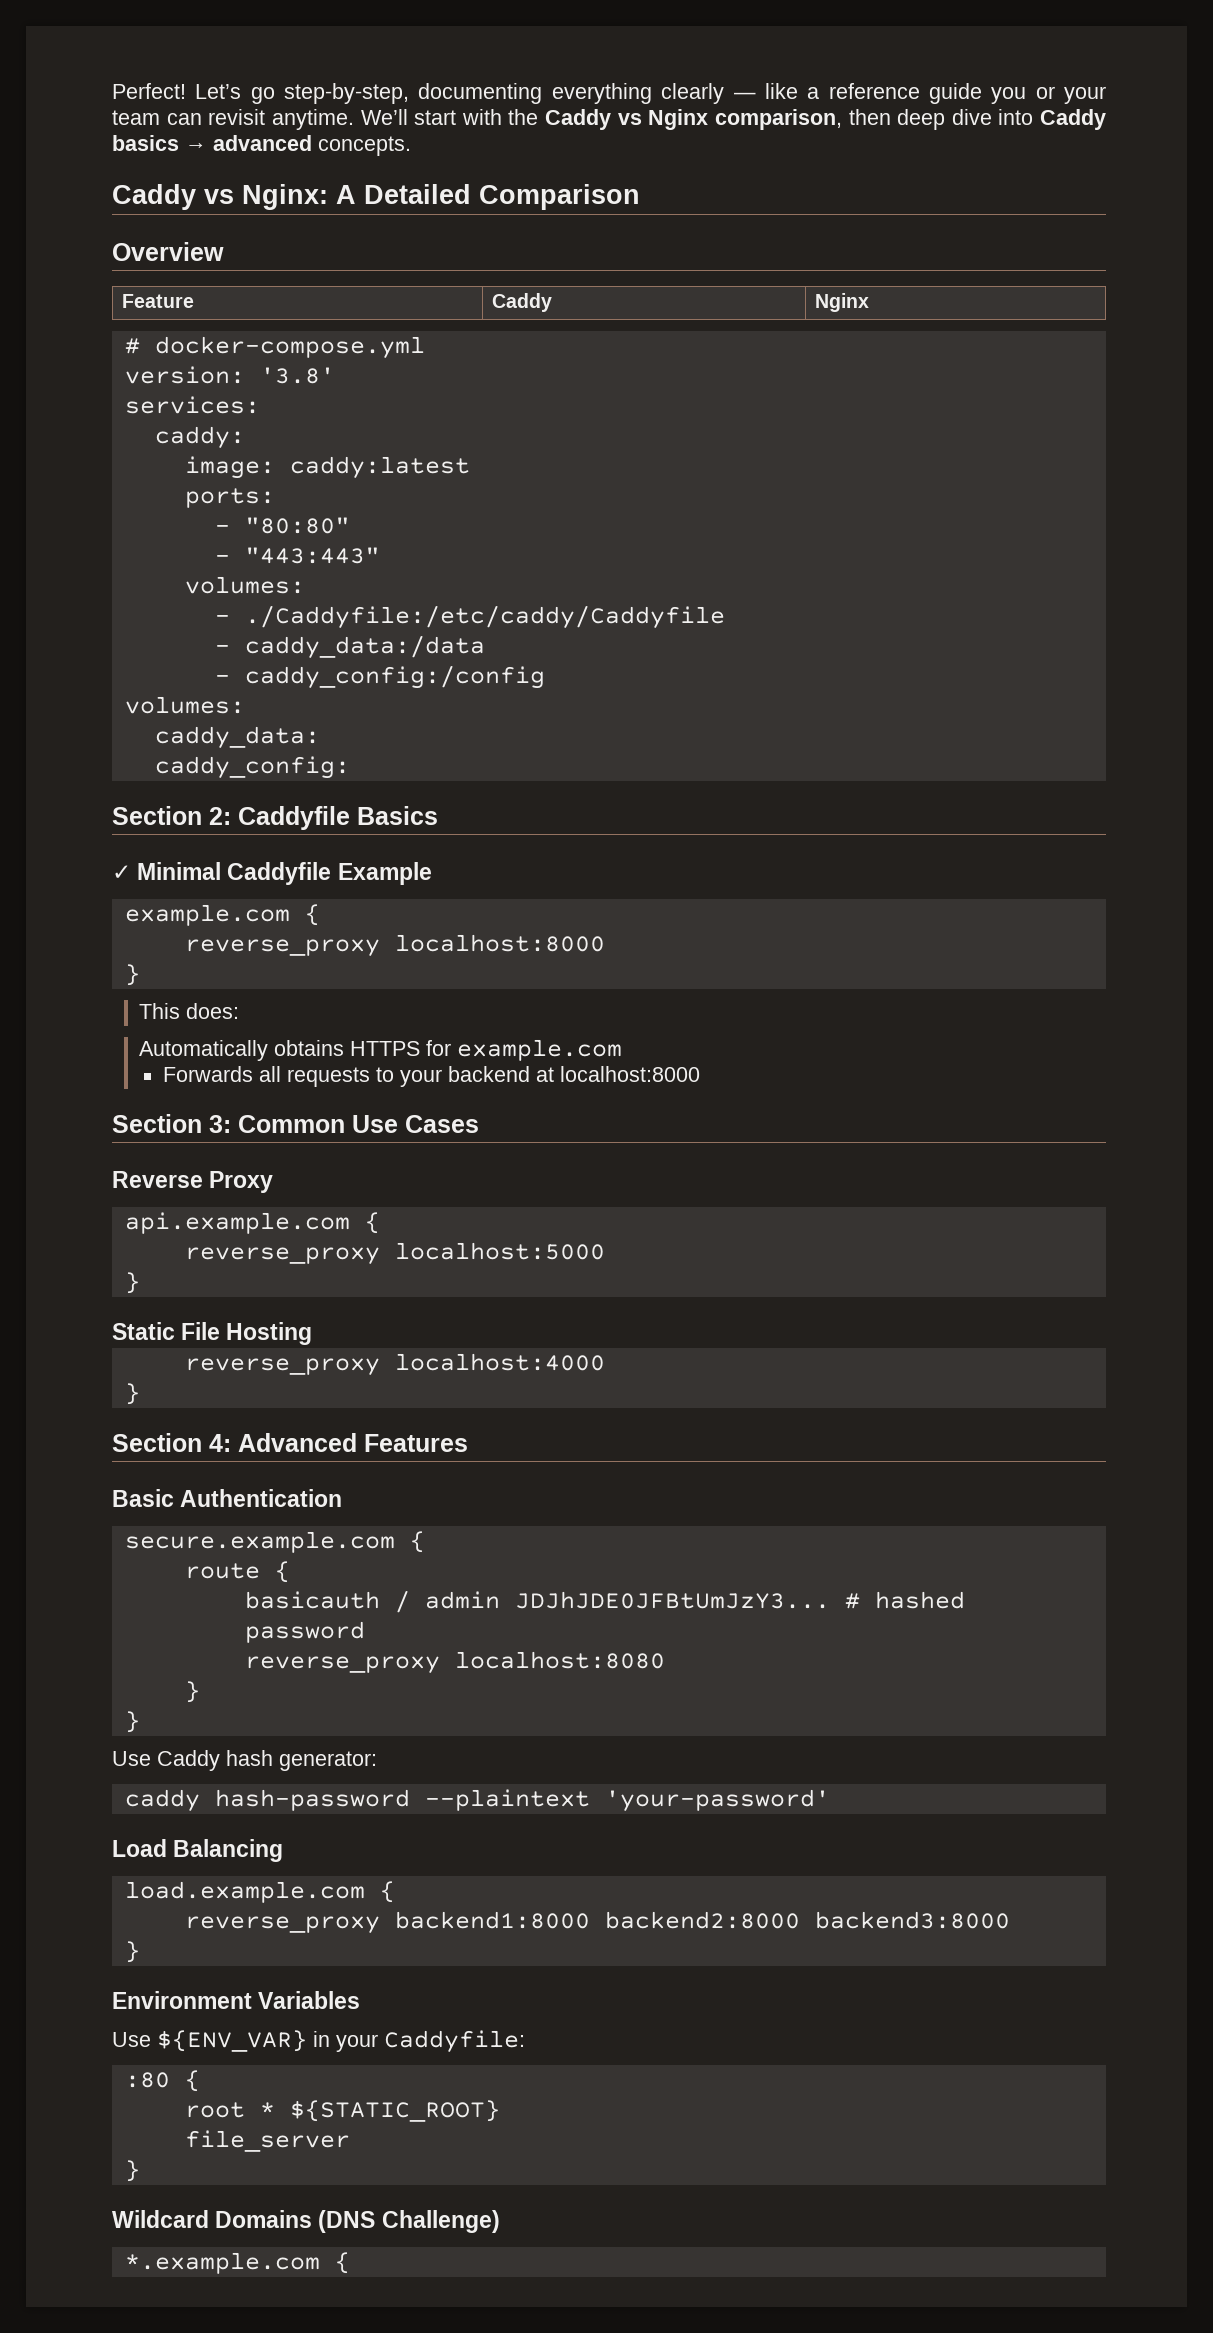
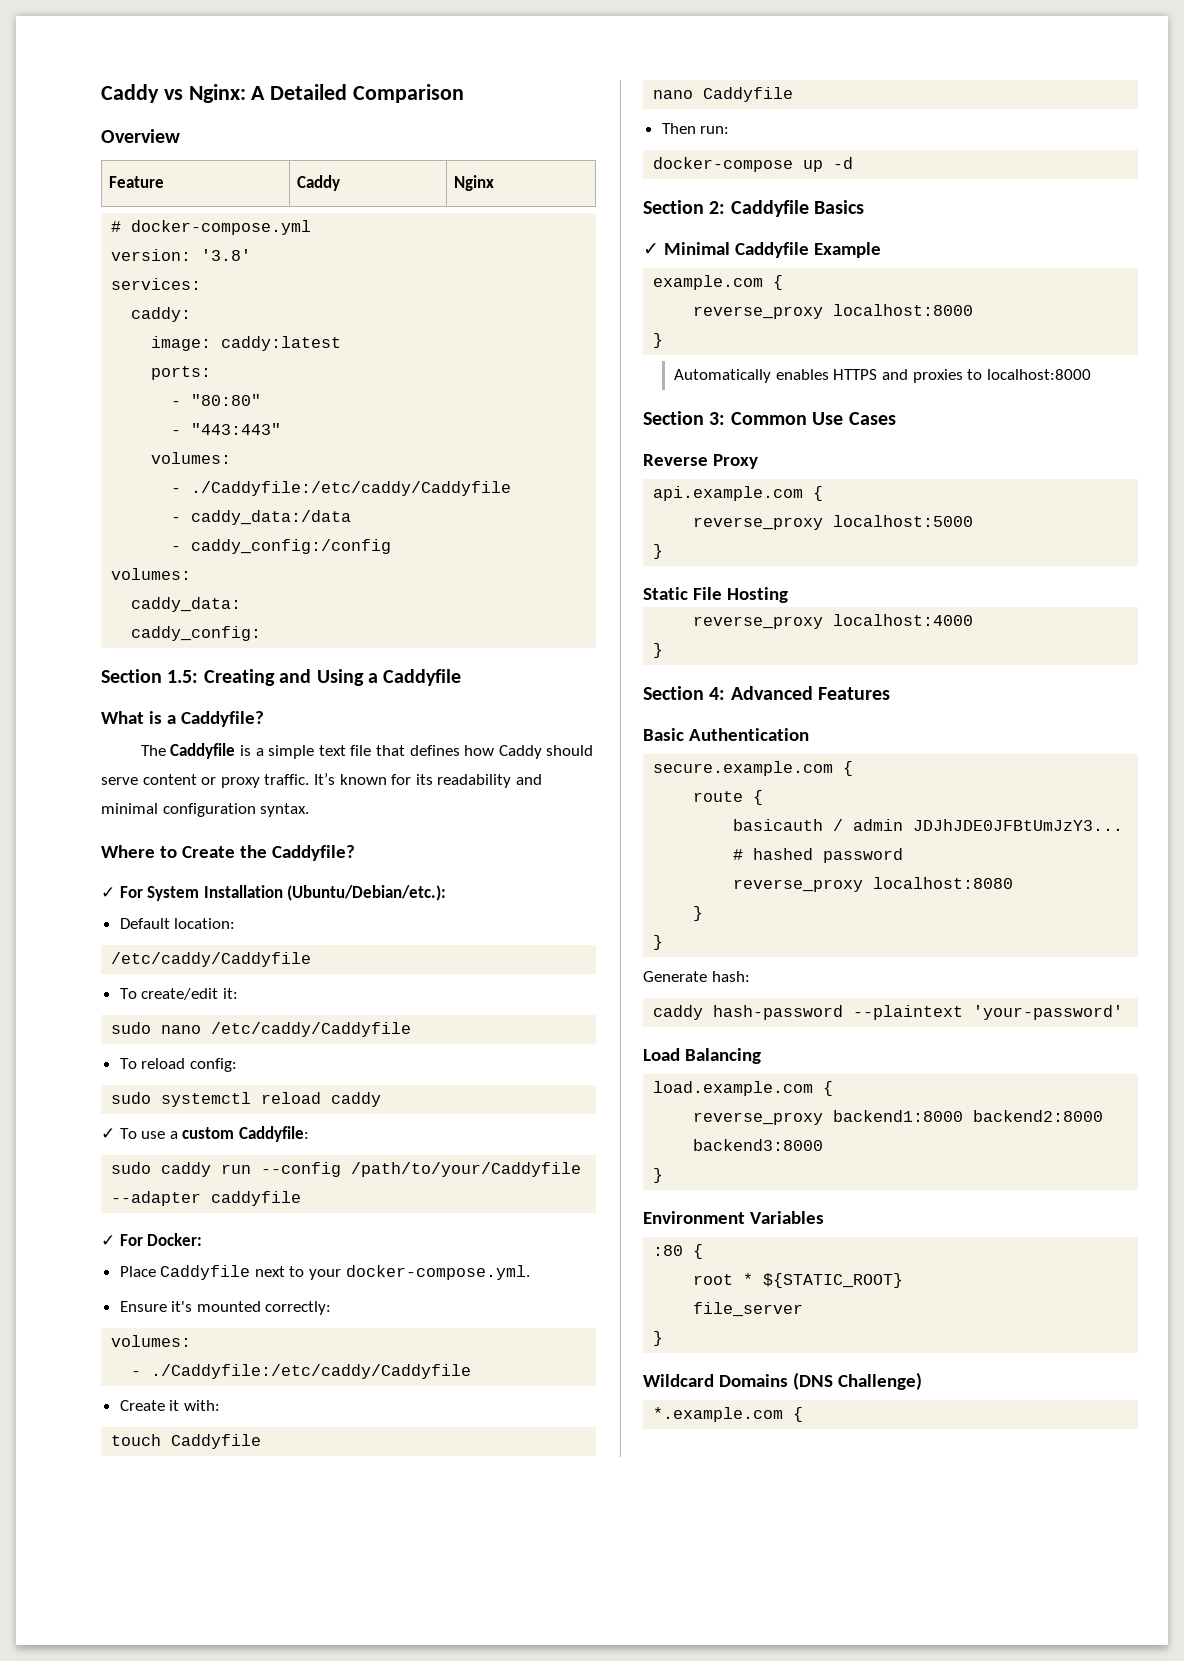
- Perfect! Let’s go step-by-step, documenting everything clearly — like a reference guide you or your team can revisit anytime. We’ll start with the Caddy vs Nginx comparison, then deep dive into Caddy basics → advanced concepts.
+ Section 1.5: Creating and Using a Caddyfile
+ What is a Caddyfile?
+ The Caddyfile is a simple text file that defines how Caddy should serve content or proxy traffic. It’s known for its readability and minimal configuration syntax.
+ Where to Create the Caddyfile?
+ ✓ For System Installation (Ubuntu/Debian/etc.):
+ Default location:
+ /etc/caddy/Caddyfile
+ To create/edit it:
+ sudo nano /etc/caddy/Caddyfile
+ To reload config:
+ sudo systemctl reload caddy
+ ✓ To use a custom Caddyfile:
+ sudo caddy run --config /path/to/your/Caddyfile --adapter caddyfile
+ ✓ For Docker:
+ Place Caddyfile next to your docker-compose.yml.
+ Ensure it's mounted correctly:
+ volumes:
+ - ./Caddyfile:/etc/caddy/Caddyfile
+ Create it with:
+ touch Caddyfile
+ nano Caddyfile
+ Then run:
+ docker-compose up -d
- This does:
- Automatically obtains HTTPS for example.com
- Forwards all requests to your backend at localhost:8000
+ Automatically enables HTTPS and proxies to localhost:8000
- Use Caddy hash generator:
+ Generate hash:
- Use ${ENV_VAR} in your Caddyfile:

